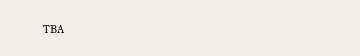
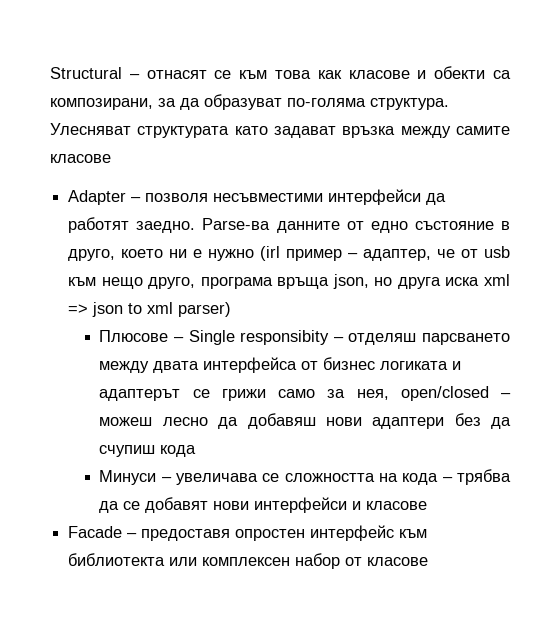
- TBA
+ Structural – отнасят се към това как класове и обекти са композирани, за да образуват по-голяма структура. Улесняват структурата като задават връзка между самите класове
+ Adapter – позволя несъвместими интерфейси да работят заедно. Parse-ва данните от едно състояние в друго, което ни е нужно (irl пример – адаптер, че от usb към нещо друго, програма връща json, но друга иска xml => json to xml parser)
+ Плюсове – Single responsibity – отделяш парсването между двата интерфейса от бизнес логиката и адаптерът се грижи само за нея, open/closed – можеш лесно да добавяш нови адаптери без да счупиш кода
+ Минуси – увеличава се сложността на кода – трябва да се добавят нови интерфейси и класове
+ Facade – предоставя опростен интерфейс към библиотекта или комплексен набор от класове

